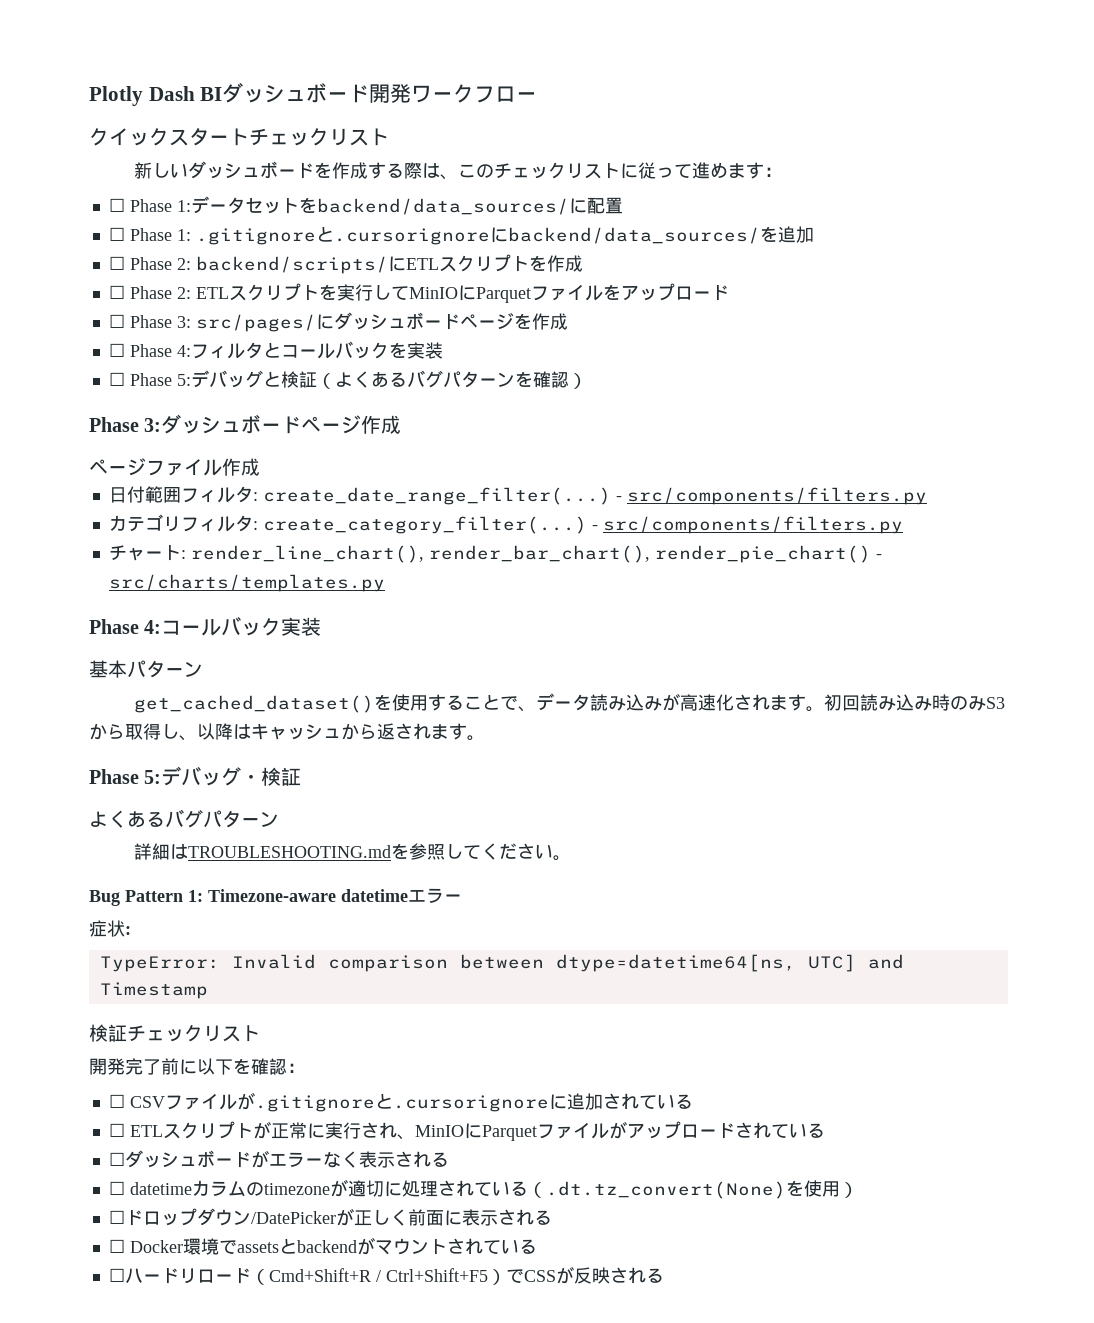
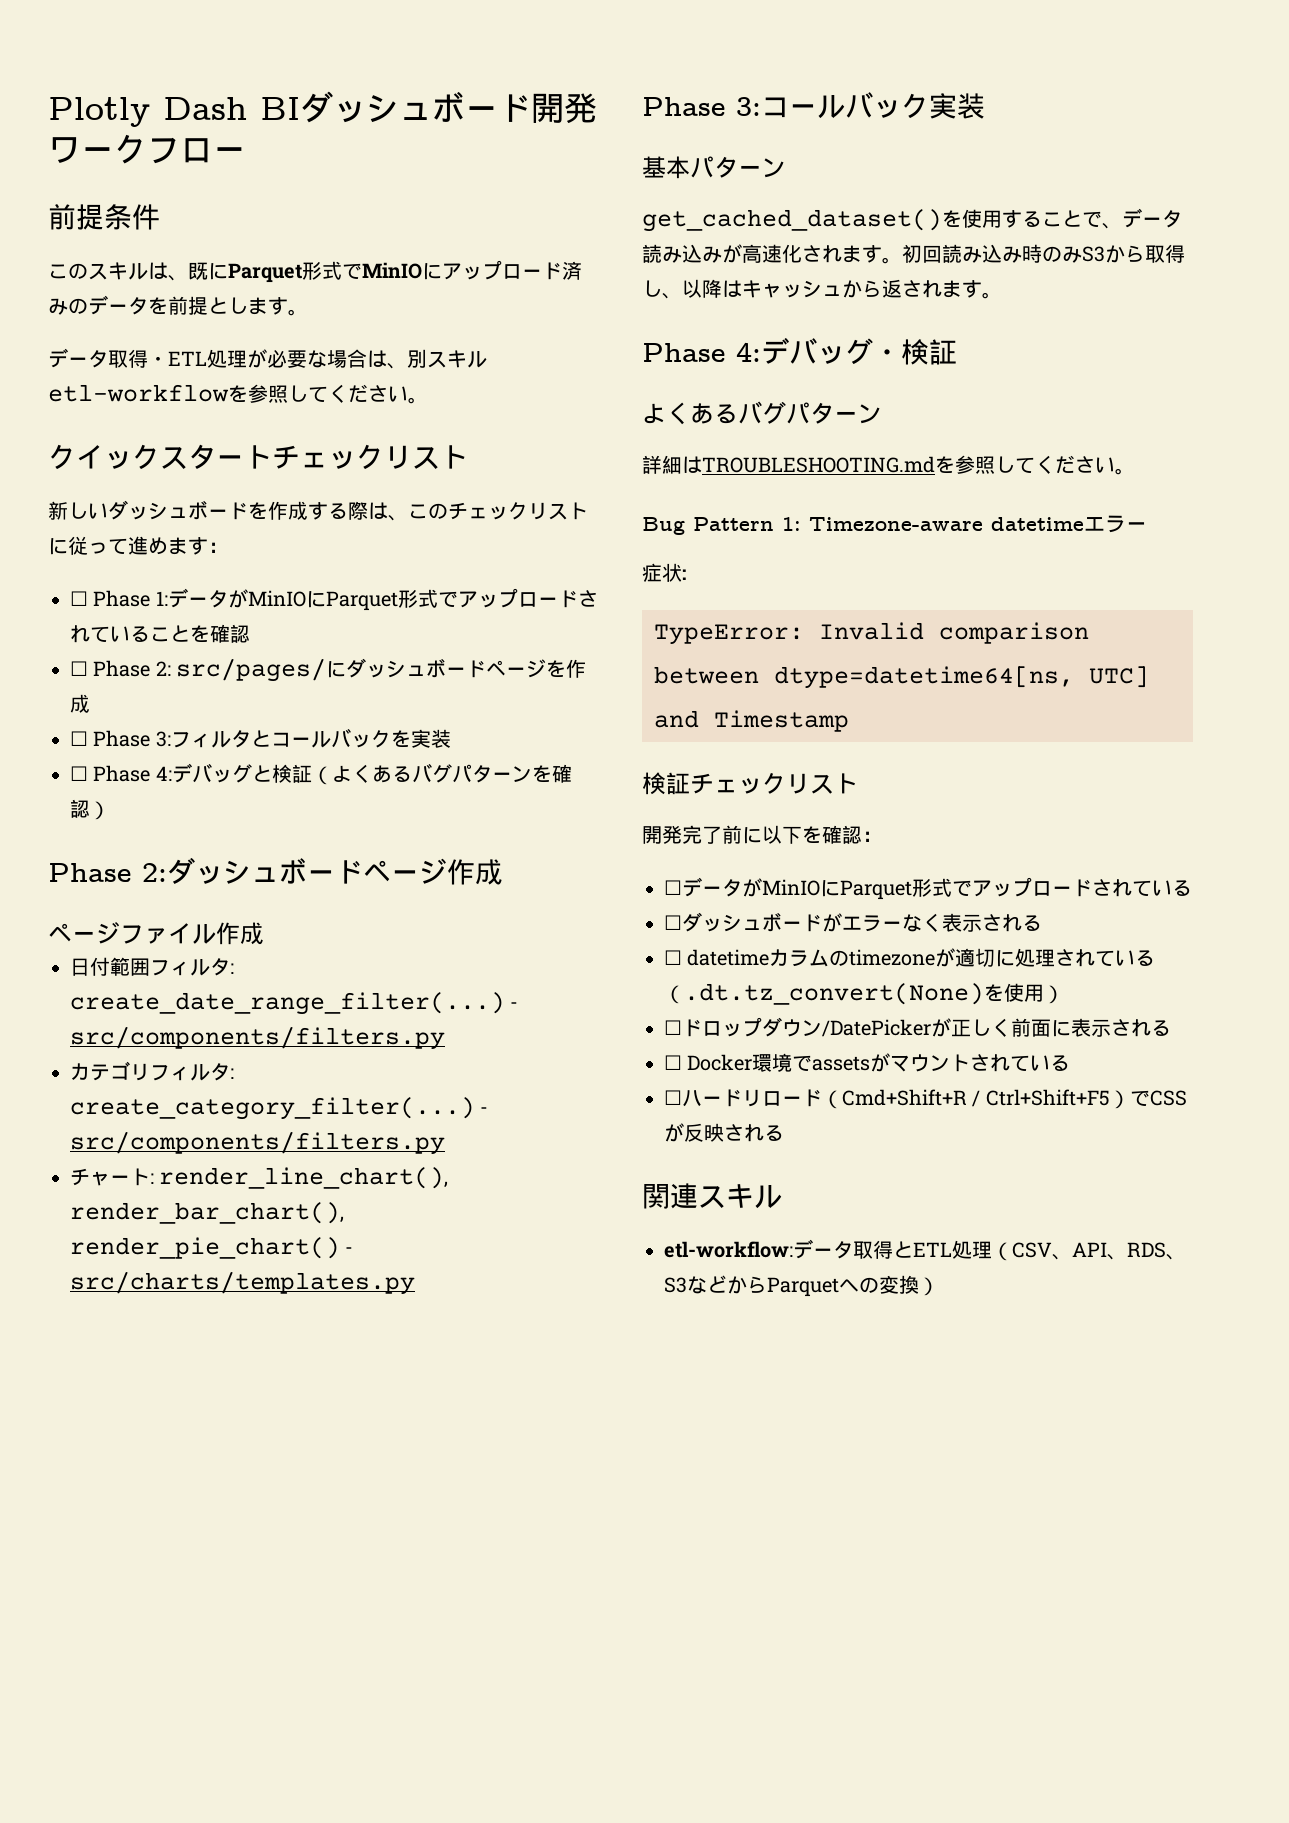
+ 前提条件
+ このスキルは、既にParquet形式でMinIOにアップロード済みのデータを前提とします。
+ データ取得・ETL処理が必要な場合は、別スキルetl-workflowを参照してください。
- ☐ Phase 1:データセットをbackend/data_sources/に配置
- ☐ Phase 1: .gitignoreと.cursorignoreにbackend/data_sources/を追加
- ☐ Phase 2: backend/scripts/にETLスクリプトを作成
- ☐ Phase 2: ETLスクリプトを実行してMinIOにParquetファイルをアップロード
- ☐ Phase 3: src/pages/にダッシュボードページを作成
+ ☐ Phase 1:データがMinIOにParquet形式でアップロードされていることを確認
+ ☐ Phase 2: src/pages/にダッシュボードページを作成
- ☐ Phase 4:フィルタとコールバックを実装
+ ☐ Phase 3:フィルタとコールバックを実装
- ☐ Phase 5:デバッグと検証（よくあるバグパターンを確認）
+ ☐ Phase 4:デバッグと検証（よくあるバグパターンを確認）
- Phase 3:ダッシュボードページ作成
+ Phase 2:ダッシュボードページ作成
- Phase 4:コールバック実装
+ Phase 3:コールバック実装
- Phase 5:デバッグ・検証
+ Phase 4:デバッグ・検証
- ☐ CSVファイルが.gitignoreと.cursorignoreに追加されている
- ☐ ETLスクリプトが正常に実行され、MinIOにParquetファイルがアップロードされている
+ ☐データがMinIOにParquet形式でアップロードされている
- ☐ Docker環境でassetsとbackendがマウントされている
+ ☐ Docker環境でassetsがマウントされている
+ 関連スキル
+ etl-workflow:データ取得とETL処理（CSV、API、RDS、S3などからParquetへの変換）

